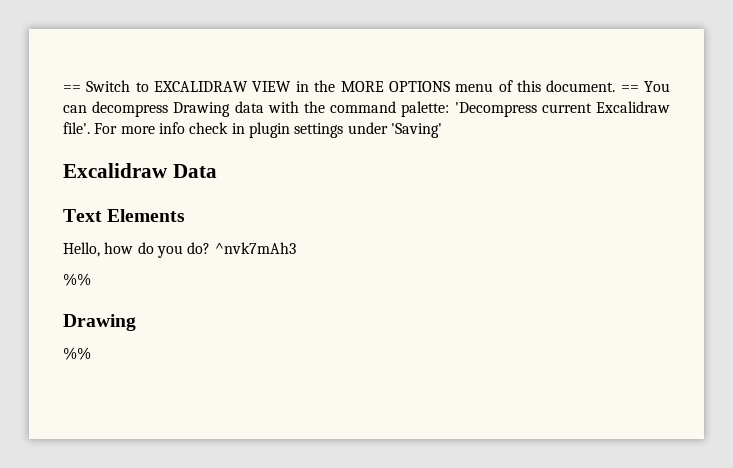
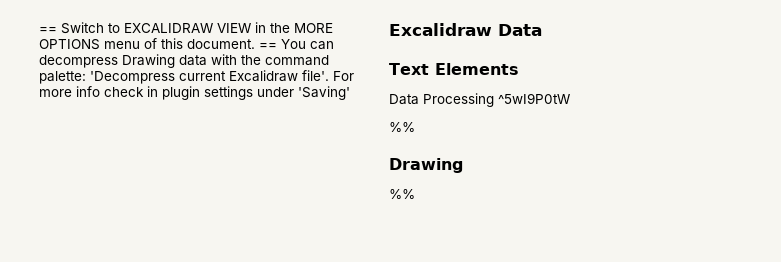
- Hello, how do you do? ^nvk7mAh3
+ Data Processing ^5wI9P0tW

